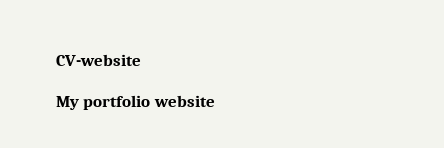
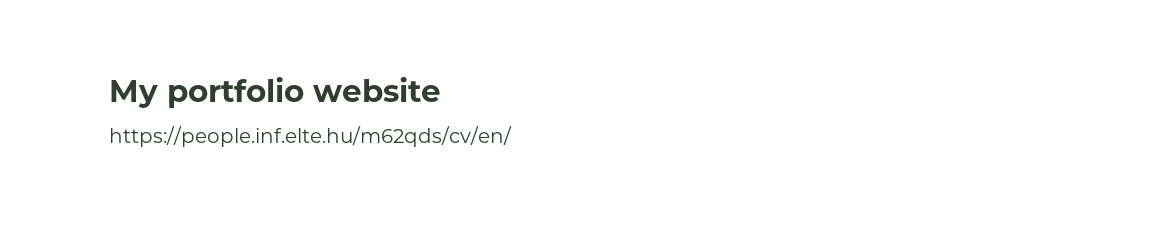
- CV-website
+ https://people.inf.elte.hu/m62qds/cv/en/

